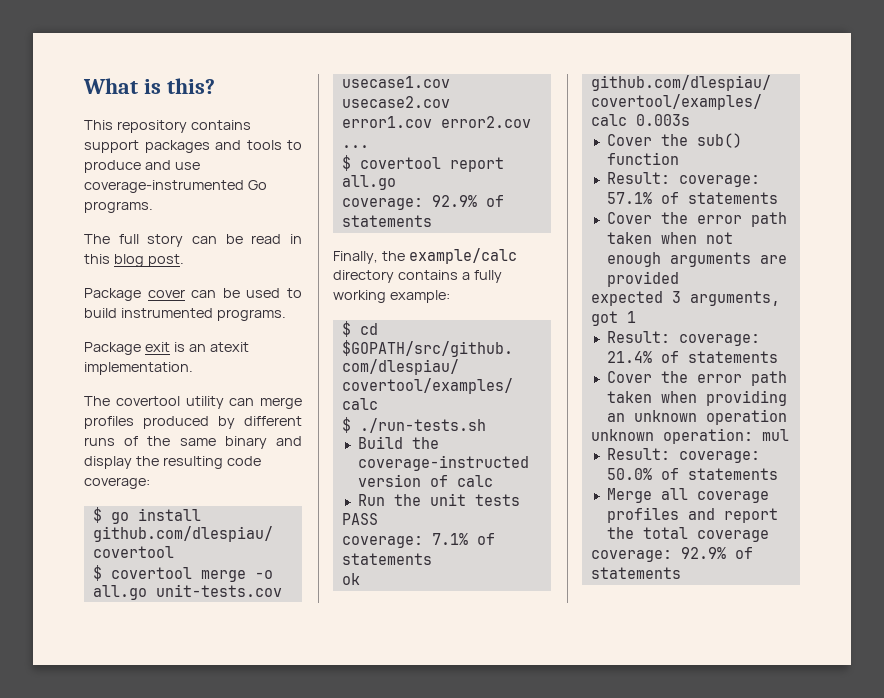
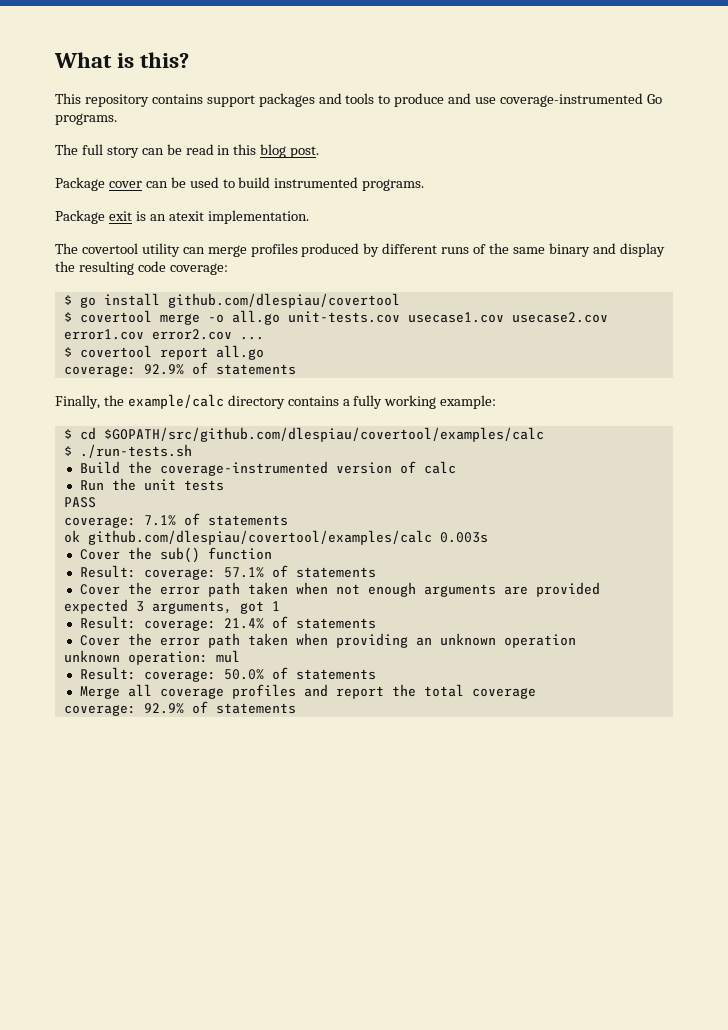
- Build the coverage-instructed version of calc
+ Build the coverage-instrumented version of calc

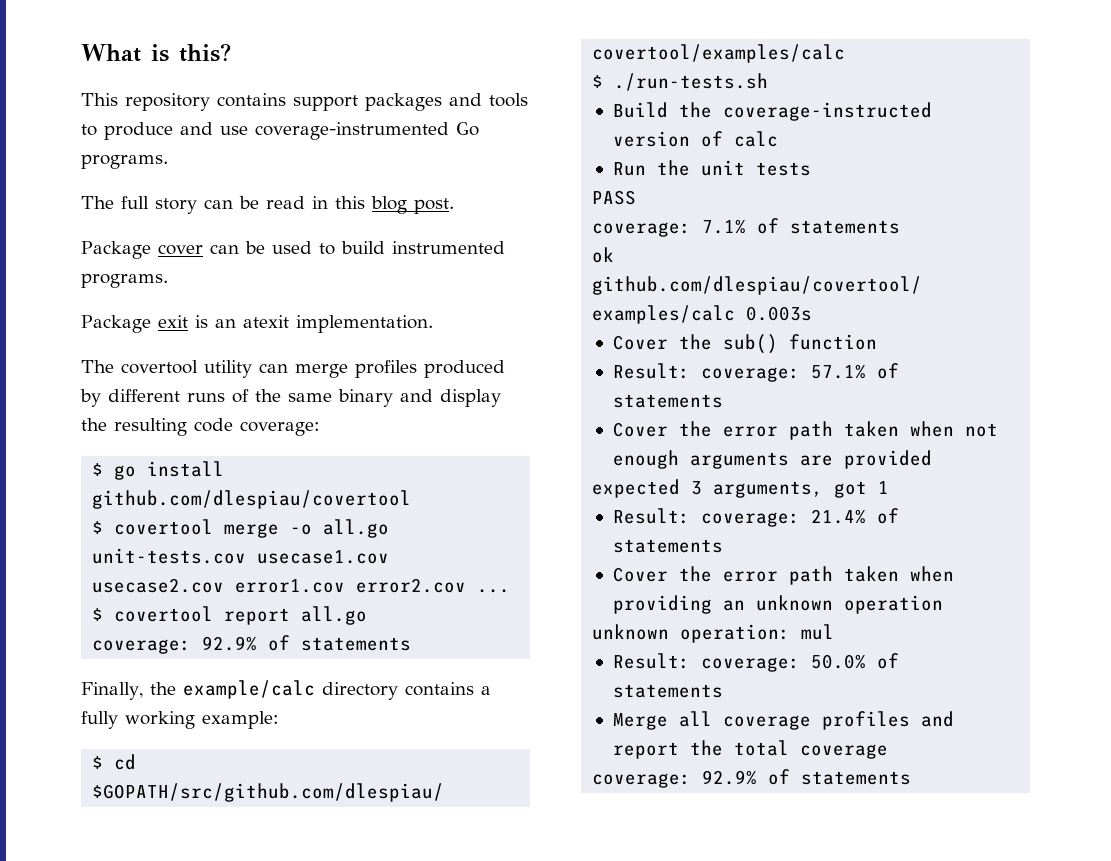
- Build the coverage-instrumented version of calc
+ Build the coverage-instructed version of calc

